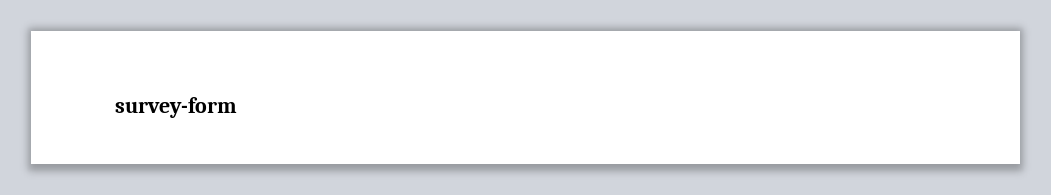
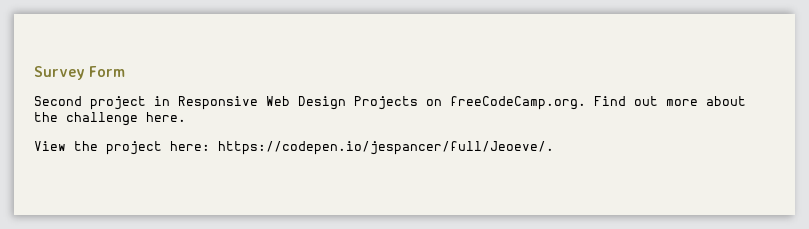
- survey-form
+ Survey Form
+ Second project in Responsive Web Design Projects on freeCodeCamp.org. Find out more about the challenge here.
+ View the project here: https://codepen.io/jespancer/full/Jeoeve/.

